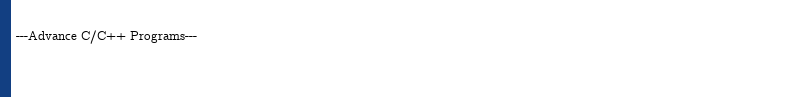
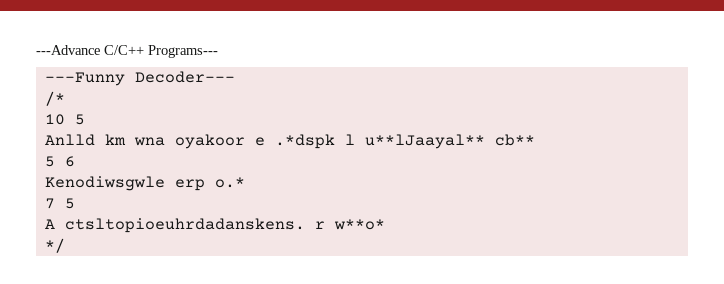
+ ---Funny Decoder---
+ /*
+ 10 5
+ Anlld km wna oyakoor e .*dspk l u**lJaayal** cb**
+ 5 6
+ Kenodiwsgwle erp o.*
+ 7 5
+ A ctsltopioeuhrdadanskens. r w**o*
+ */

